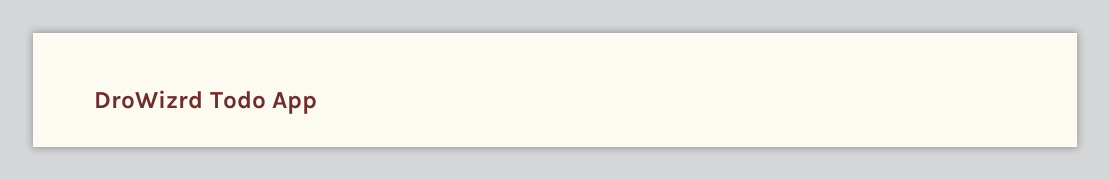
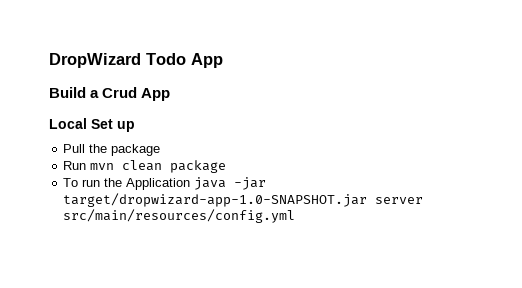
- DroWizrd Todo App
+ DropWizard Todo App
+ Build a Crud App
+ Local Set up
+ Pull the package
+ Run mvn clean package
+ To run the Application java -jar target/dropwizard-app-1.0-SNAPSHOT.jar server src/main/resources/config.yml

